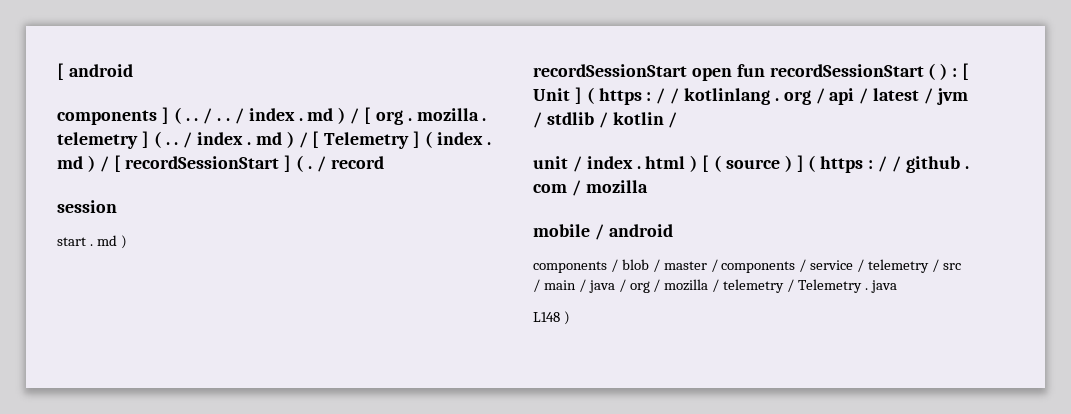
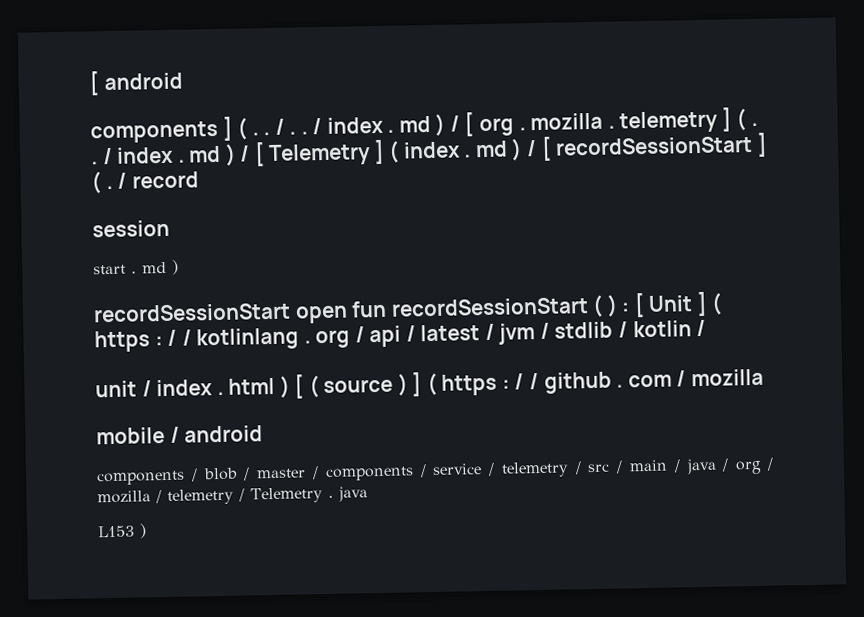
- L148 )
+ L153 )

